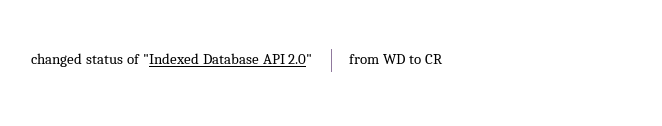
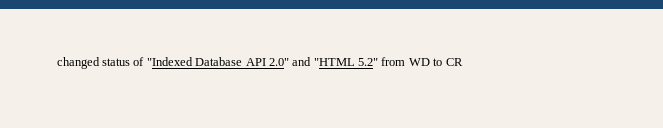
- changed status of "Indexed Database API 2.0" from WD to CR
+ changed status of "Indexed Database API 2.0" and "HTML 5.2" from WD to CR

